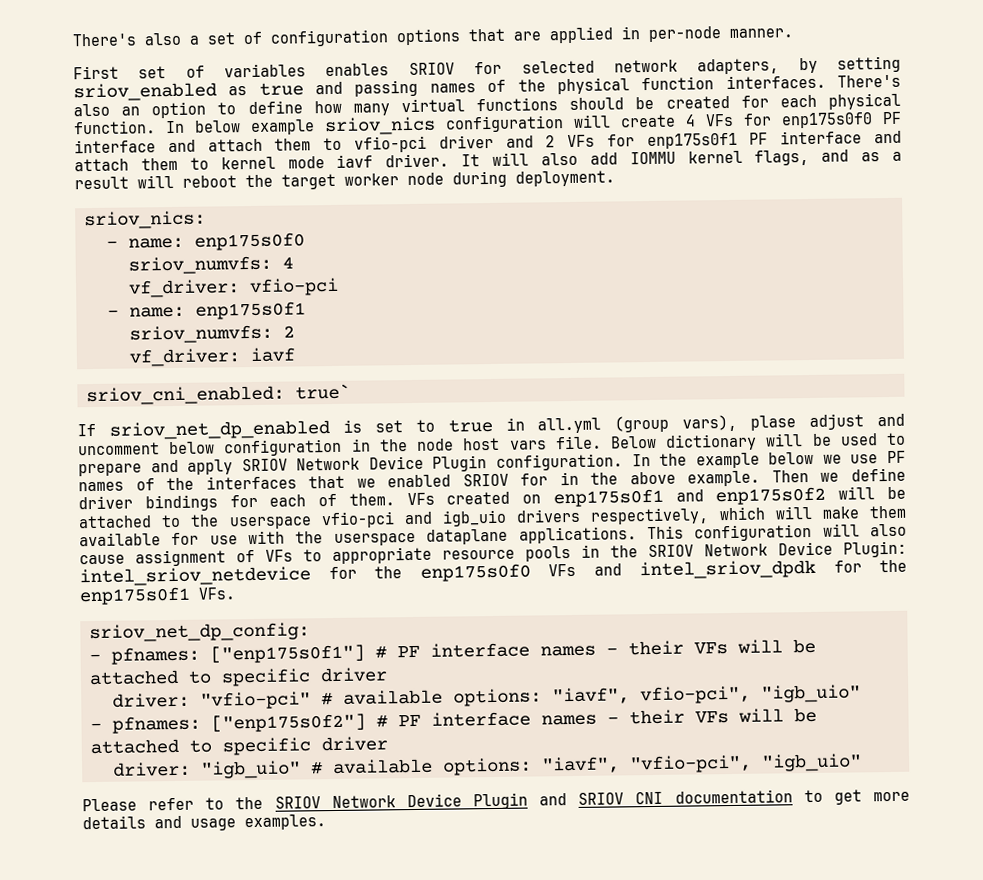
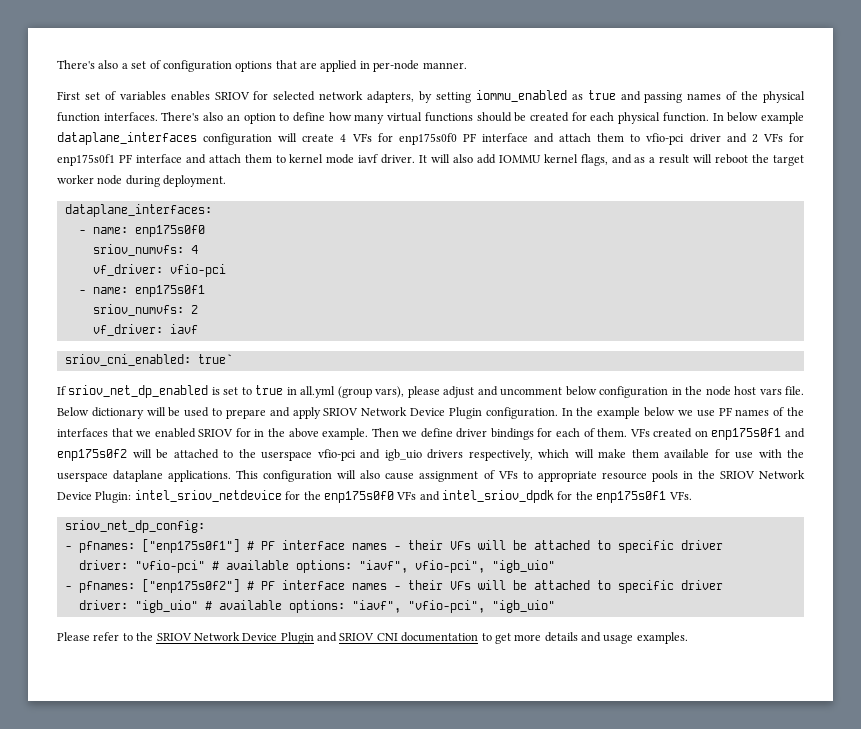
- First set of variables enables SRIOV for selected network adapters, by setting sriov_enabled as true and passing names of the physical function interfaces.
+ First set of variables enables SRIOV for selected network adapters, by setting iommu_enabled as true and passing names of the physical function interfaces.
- In below example sriov_nics configuration will create 4 VFs for enp175s0f0 PF interface and attach them to vfio-pci driver and 2 VFs for enp175s0f1 PF interface and attach them to kernel mode iavf driver.
+ In below example dataplane_interfaces configuration will create 4 VFs for enp175s0f0 PF interface and attach them to vfio-pci driver and 2 VFs for enp175s0f1 PF interface and attach them to kernel mode iavf driver.
- sriov_nics:
+ dataplane_interfaces:
- If sriov_net_dp_enabled is set to true in all.yml (group vars), plase adjust and uncomment below configuration in the node host vars file.
+ If sriov_net_dp_enabled is set to true in all.yml (group vars), please adjust and uncomment below configuration in the node host vars file.

